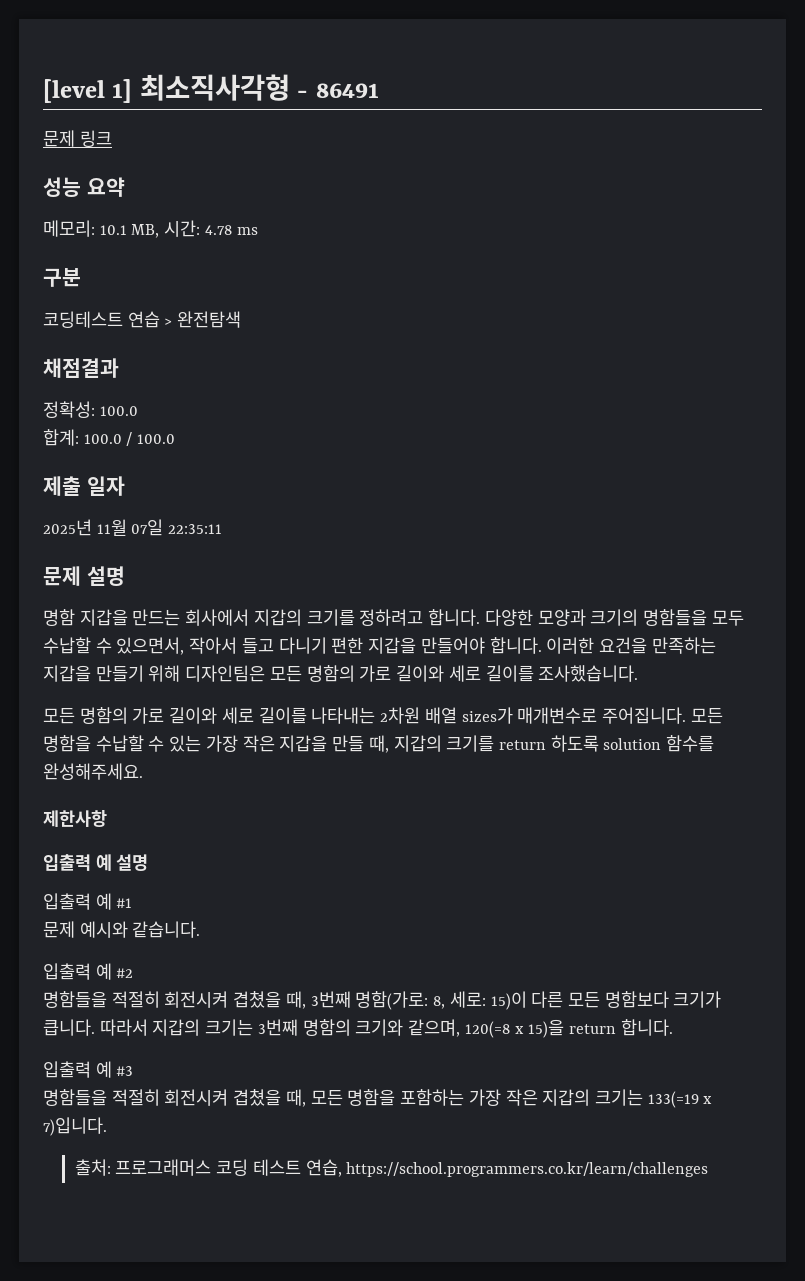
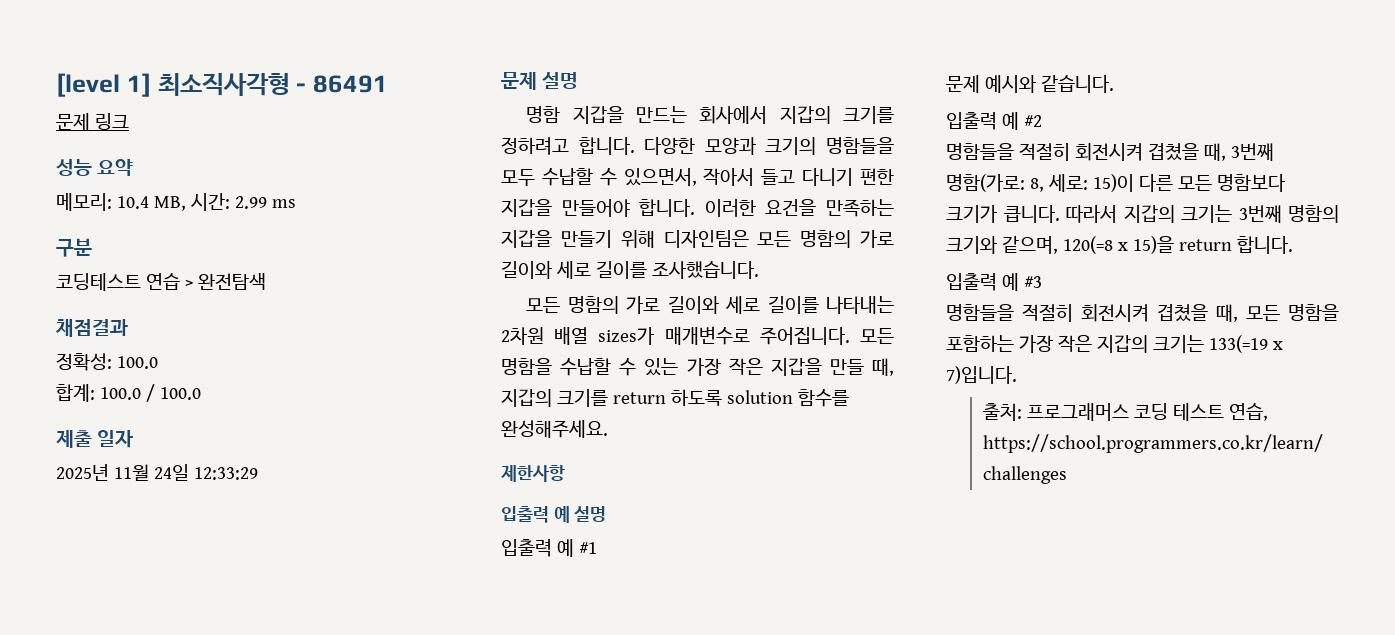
- 메모리: 10.1 MB, 시간: 4.78 ms
+ 메모리: 10.4 MB, 시간: 2.99 ms
- 2025년 11월 07일 22:35:11
+ 2025년 11월 24일 12:33:29

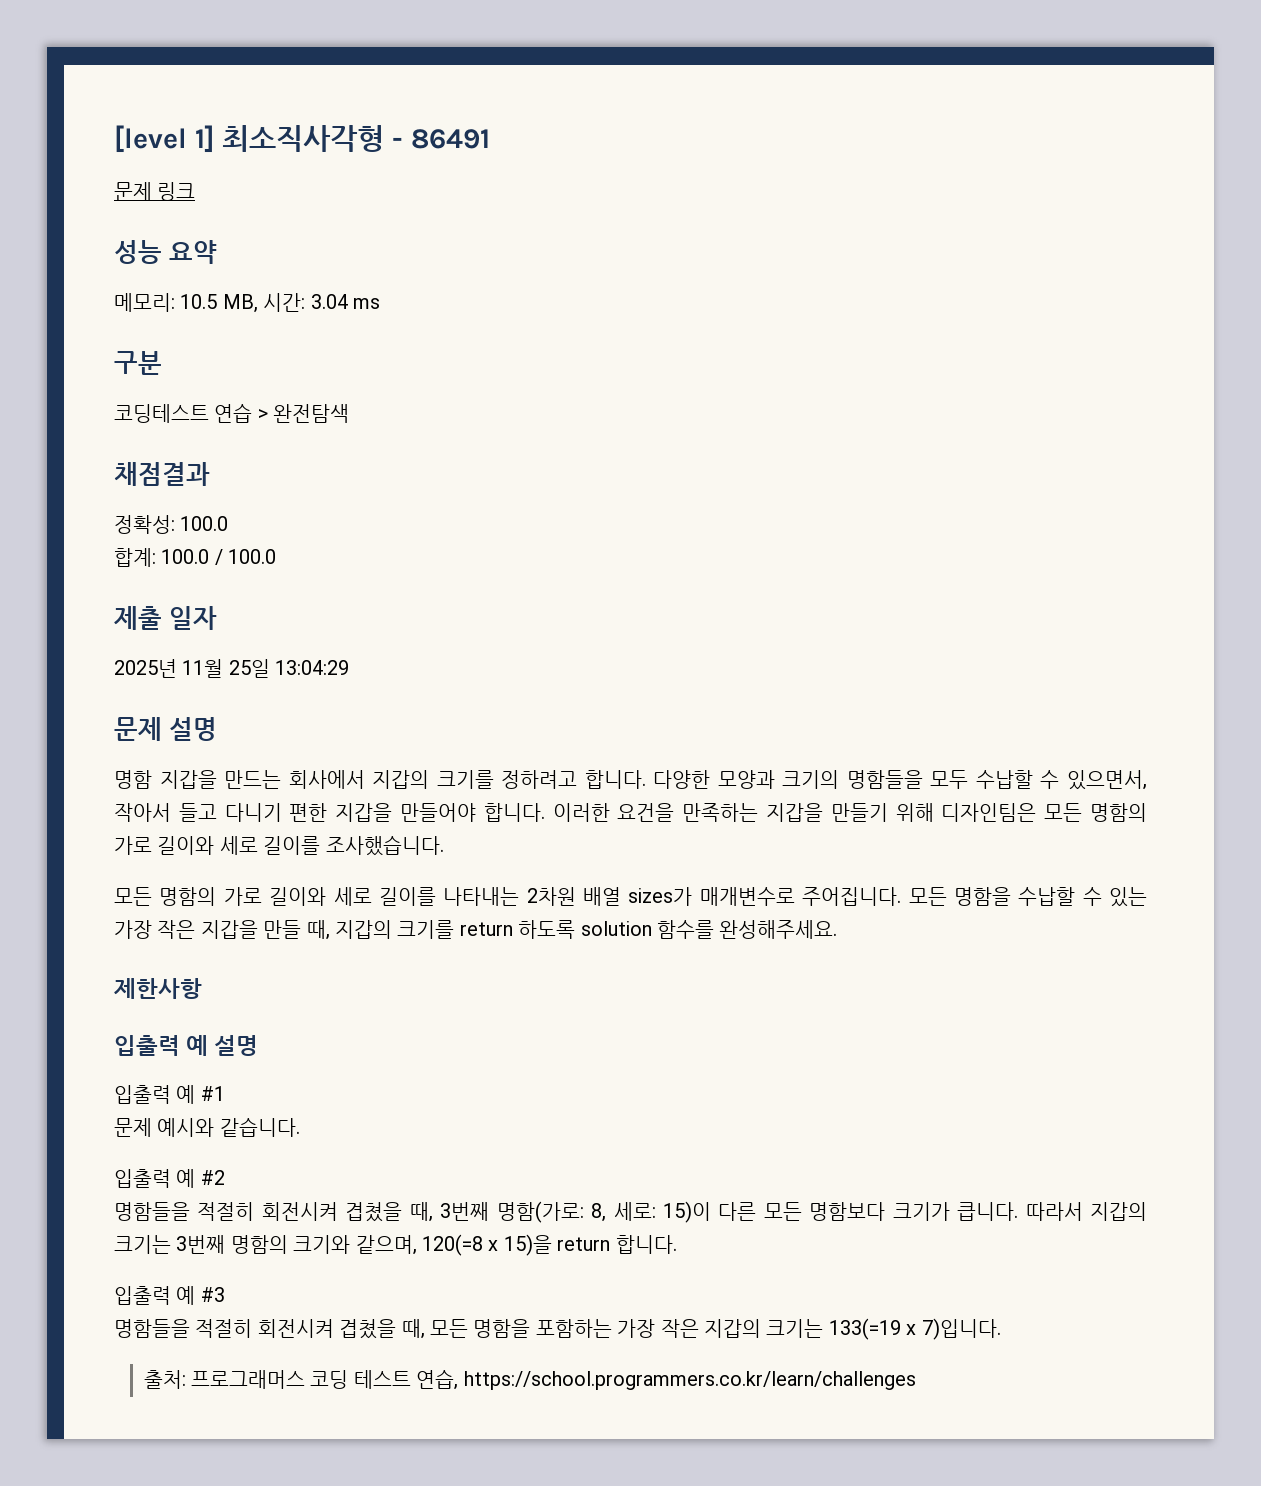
- 메모리: 10.4 MB, 시간: 2.99 ms
+ 메모리: 10.5 MB, 시간: 3.04 ms
- 2025년 11월 24일 12:33:29
+ 2025년 11월 25일 13:04:29

